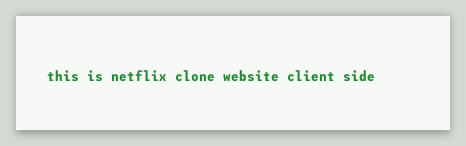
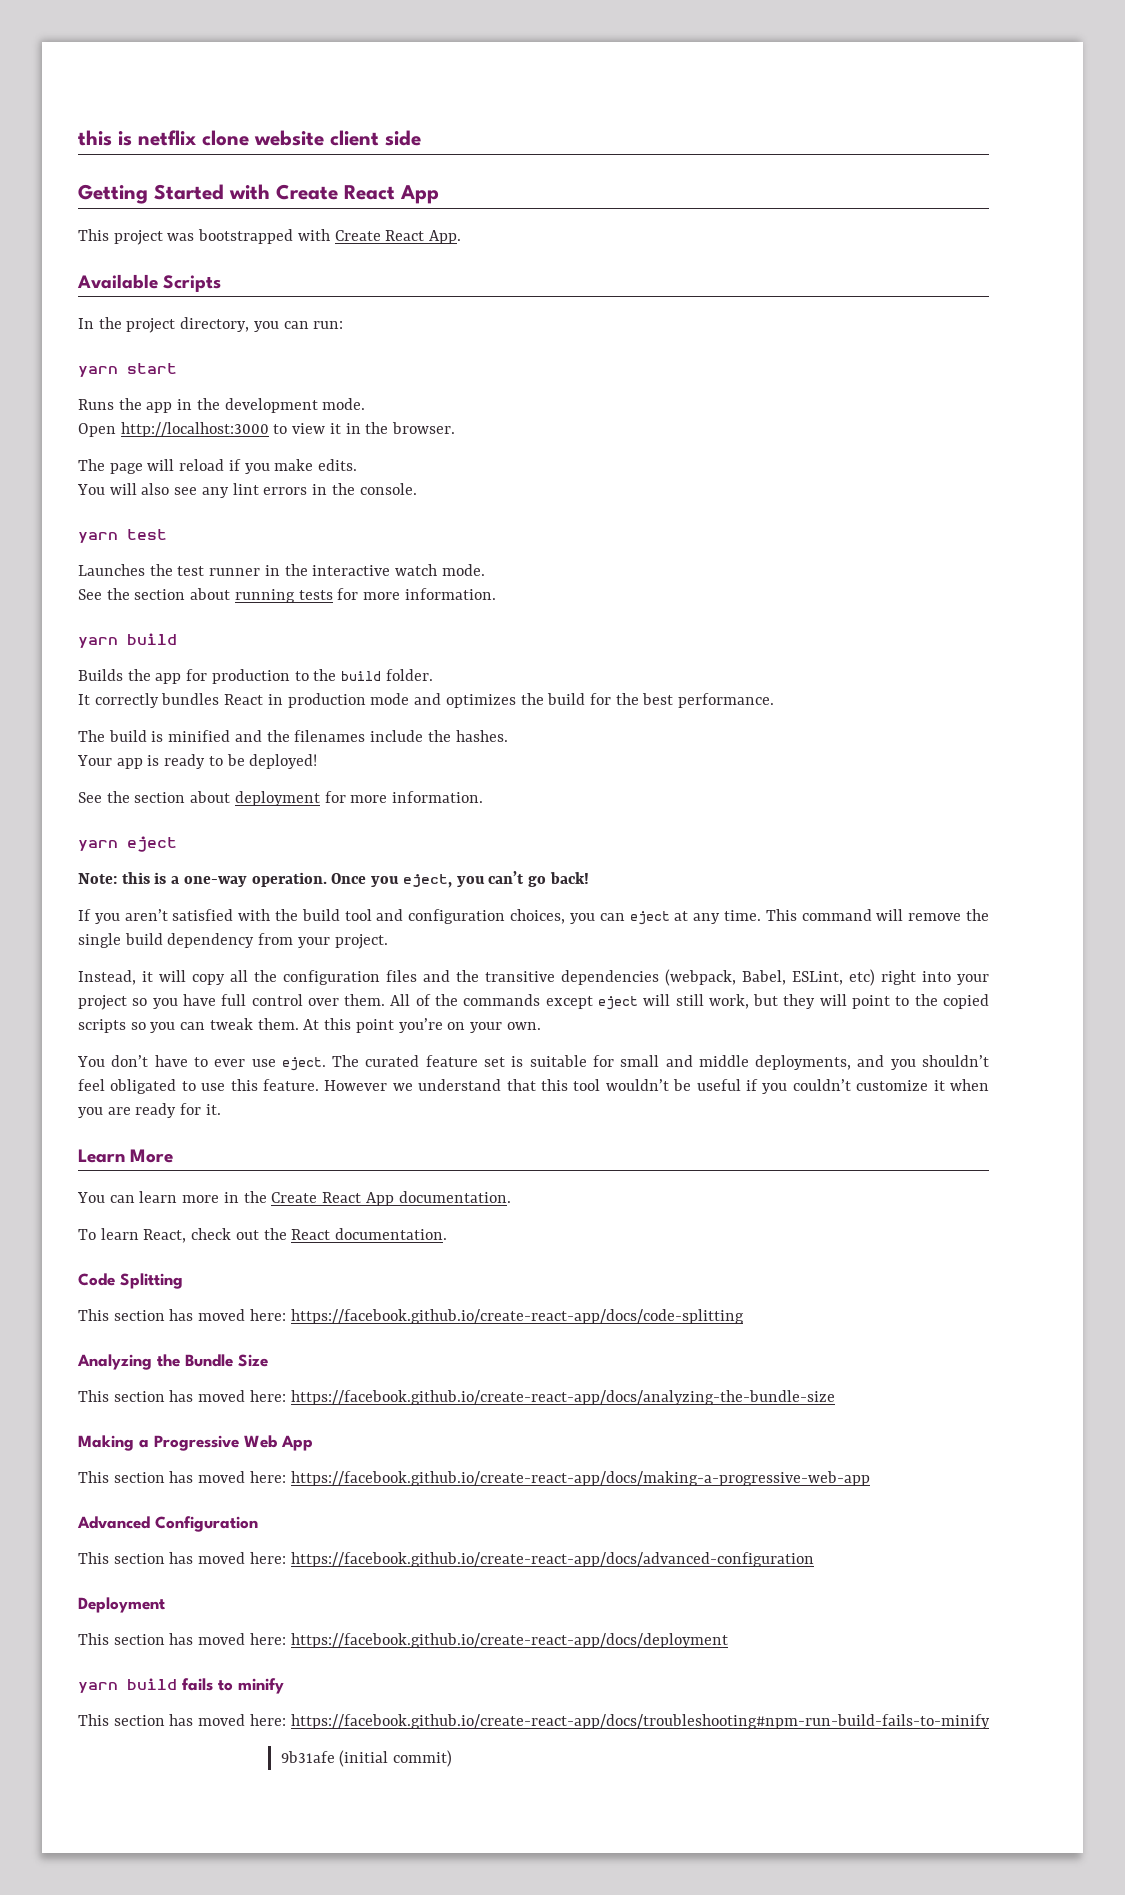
+ Getting Started with Create React App
+ This project was bootstrapped with Create React App.
+ Available Scripts
+ In the project directory, you can run:
+ yarn start
+ Runs the app in the development mode.
+ Open http://localhost:3000 to view it in the browser.
+ The page will reload if you make edits.
+ You will also see any lint errors in the console.
+ yarn test
+ Launches the test runner in the interactive watch mode.
+ See the section about running tests for more information.
+ yarn build
+ Builds the app for production to the build folder.
+ It correctly bundles React in production mode and optimizes the build for the best performance.
+ The build is minified and the filenames include the hashes.
+ Your app is ready to be deployed!
+ See the section about deployment for more information.
+ yarn eject
+ Note: this is a one-way operation. Once you eject, you can’t go back!
+ If you aren’t satisfied with the build tool and configuration choices, you can eject at any time. This command will remove the single build dependency from your project.
+ Instead, it will copy all the configuration files and the transitive dependencies (webpack, Babel, ESLint, etc) right into your project so you have full control over them. All of the commands except eject will still work, but they will point to the copied scripts so you can tweak them. At this point you’re on your own.
+ You don’t have to ever use eject. The curated feature set is suitable for small and middle deployments, and you shouldn’t feel obligated to use this feature. However we understand that this tool wouldn’t be useful if you couldn’t customize it when you are ready for it.
+ Learn More
+ You can learn more in the Create React App documentation.
+ To learn React, check out the React documentation.
+ Code Splitting
+ This section has moved here: https://facebook.github.io/create-react-app/docs/code-splitting
+ Analyzing the Bundle Size
+ This section has moved here: https://facebook.github.io/create-react-app/docs/analyzing-the-bundle-size
+ Making a Progressive Web App
+ This section has moved here: https://facebook.github.io/create-react-app/docs/making-a-progressive-web-app
+ Advanced Configuration
+ This section has moved here: https://facebook.github.io/create-react-app/docs/advanced-configuration
+ Deployment
+ This section has moved here: https://facebook.github.io/create-react-app/docs/deployment
+ yarn build fails to minify
+ This section has moved here: https://facebook.github.io/create-react-app/docs/troubleshooting#npm-run-build-fails-to-minify
+ 9b31afe (initial commit)

